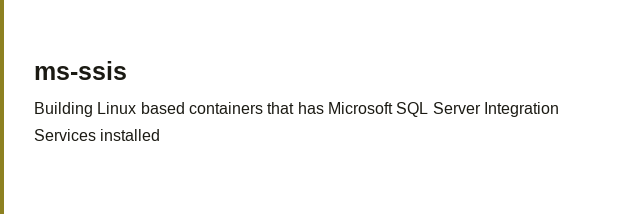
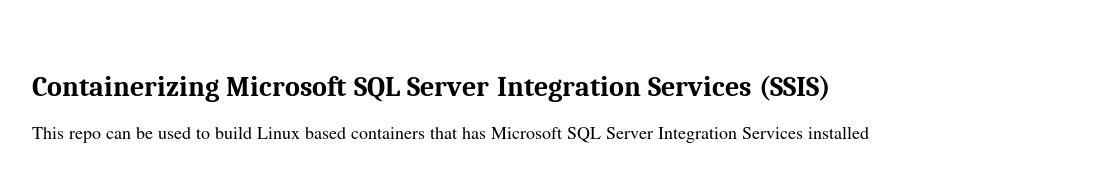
- ms-ssis
- Building Linux based containers that has Microsoft SQL Server Integration Services installed
+ Containerizing Microsoft SQL Server Integration Services (SSIS)
+ This repo can be used to build Linux based containers that has Microsoft SQL Server Integration Services installed

